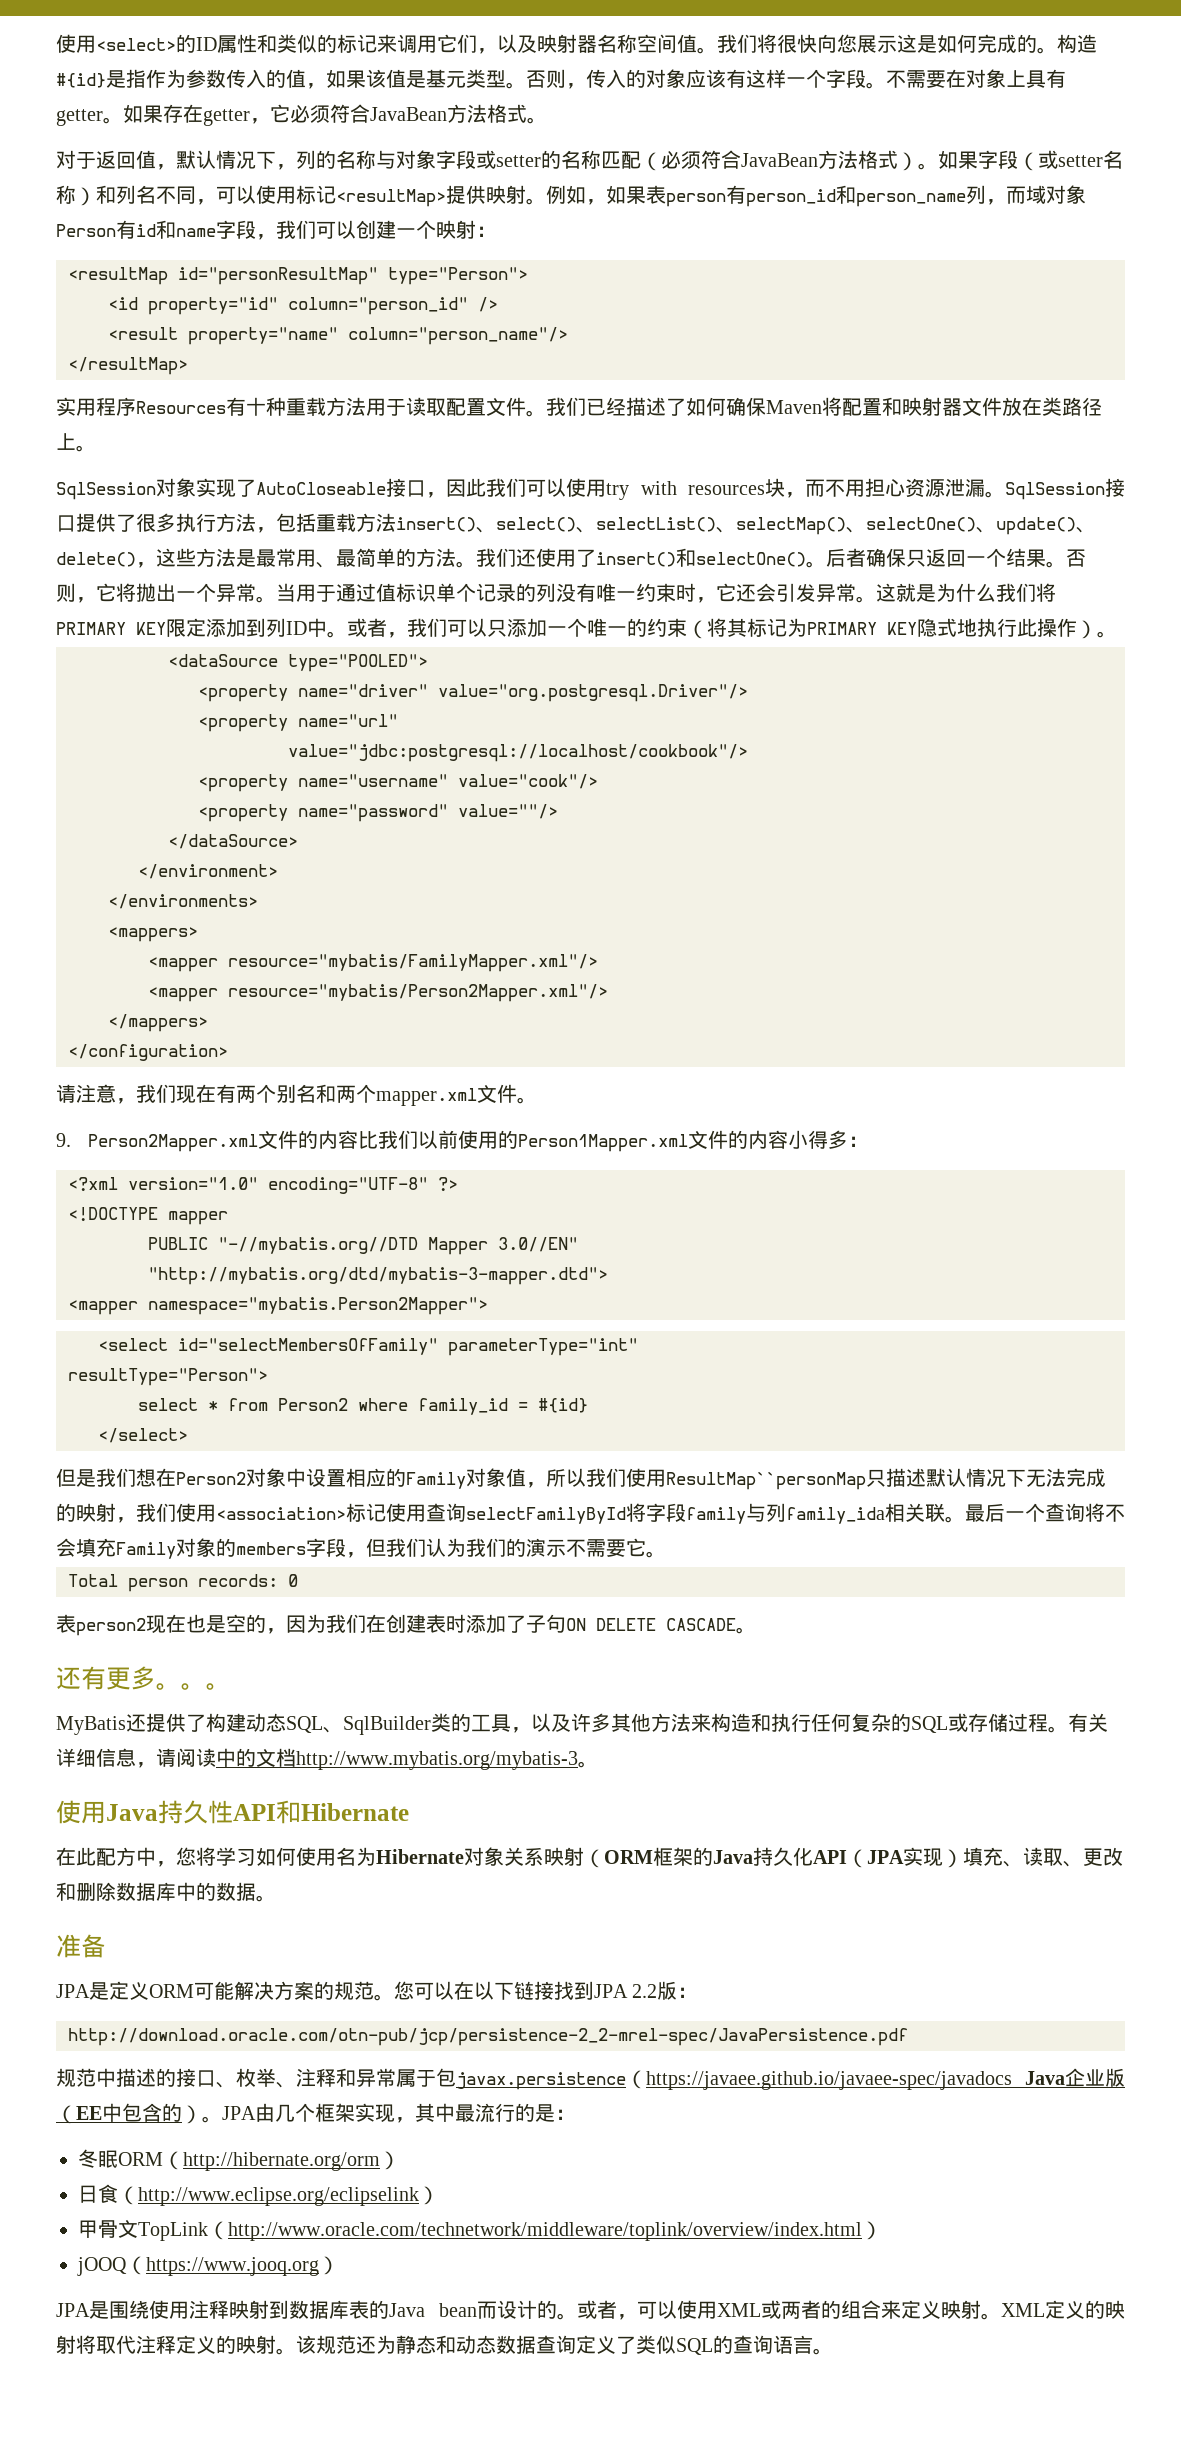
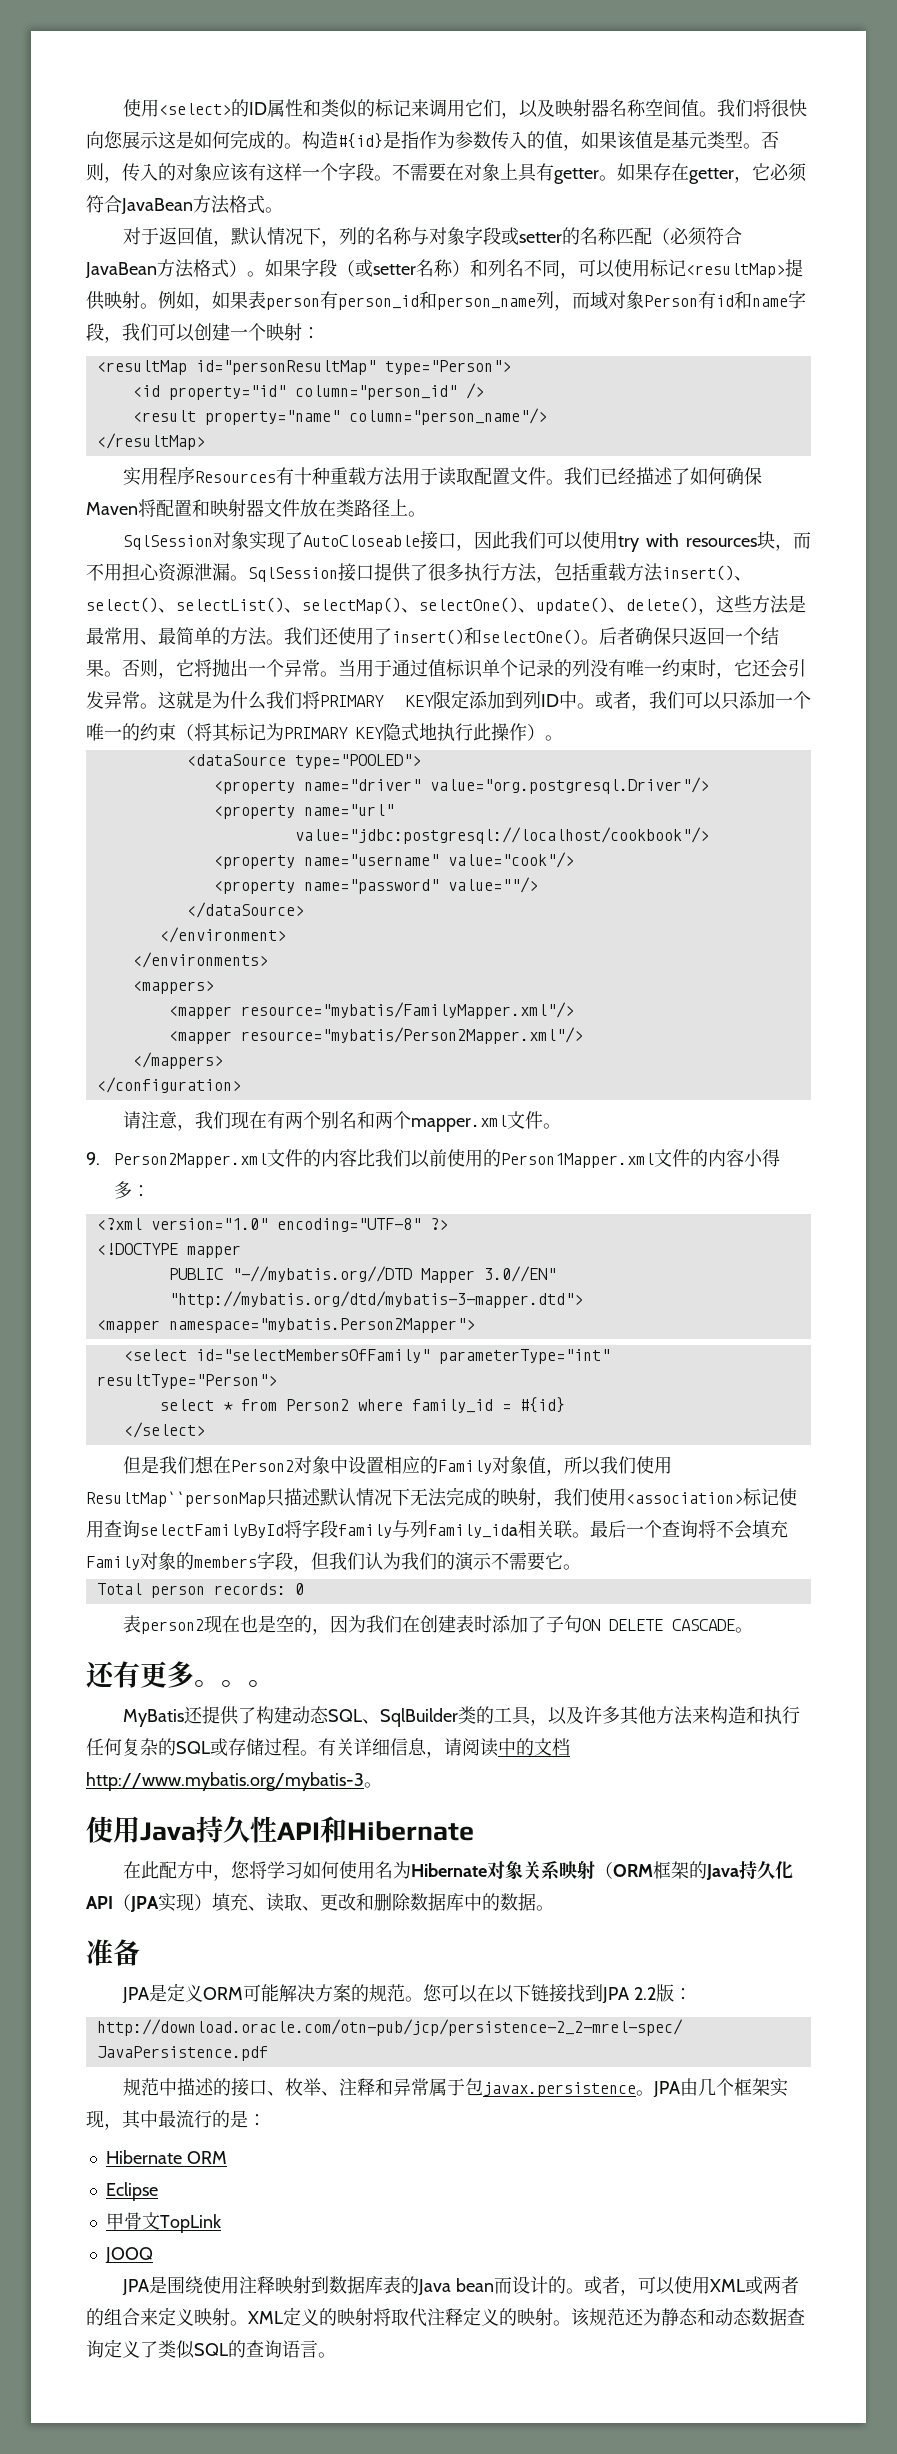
- 规范中描述的接口、枚举、注释和异常属于包javax.persistence（https://javaee.github.io/javaee-spec/javadocs Java企业版（EE中包含的）。
+ 规范中描述的接口、枚举、注释和异常属于包javax.persistence。
- 冬眠ORM（http://hibernate.org/orm）
- 日食（http://www.eclipse.org/eclipselink）
- 甲骨文TopLink（http://www.oracle.com/technetwork/middleware/toplink/overview/index.html）
- jOOQ（https://www.jooq.org）
+ Hibernate ORM
+ Eclipse
+ 甲骨文TopLink
+ JOOQ

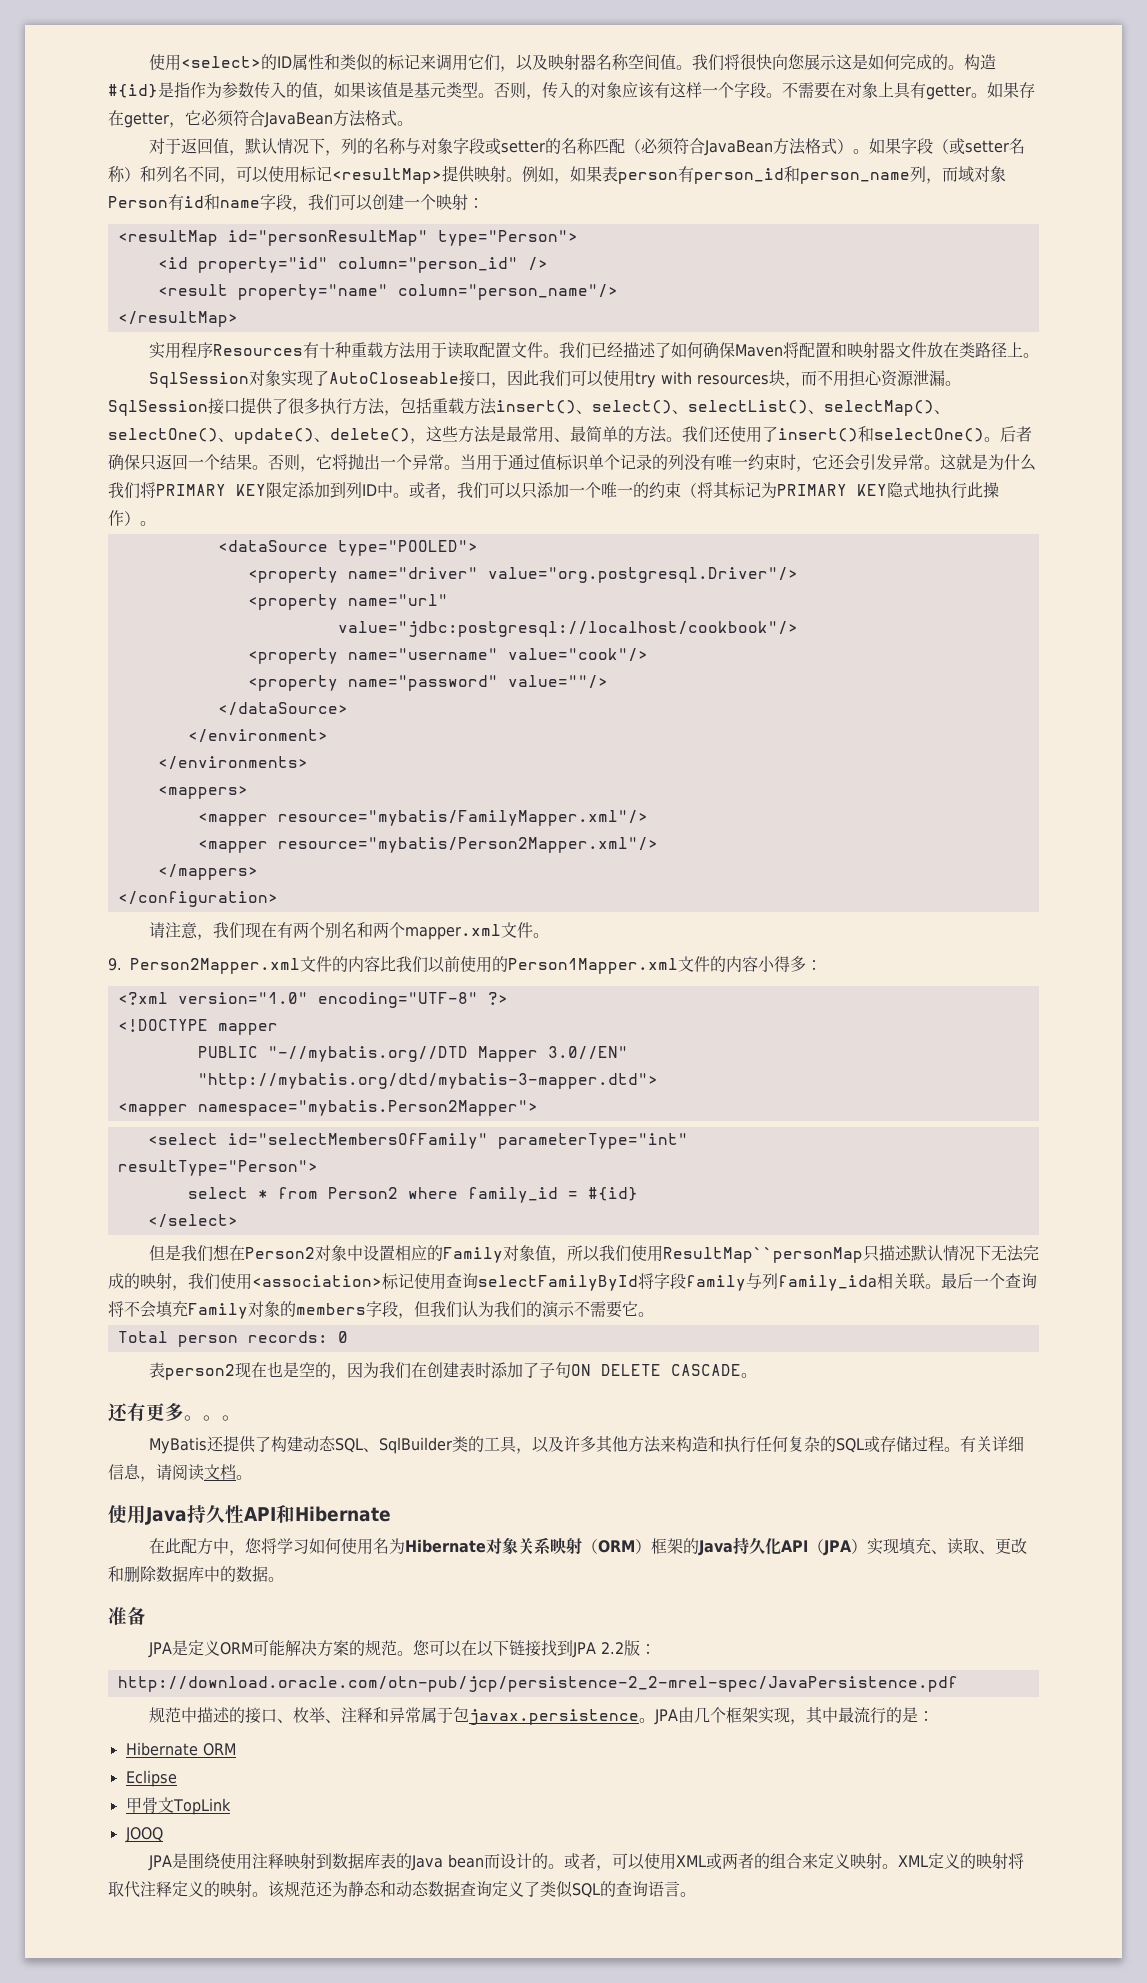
- 有关详细信息，请阅读中的文档http://www.mybatis.org/mybatis-3。
+ 有关详细信息，请阅读文档。
- 在此配方中，您将学习如何使用名为Hibernate对象关系映射（ORM框架的Java持久化API（JPA实现）填充、读取、更改和删除数据库中的数据。
+ 在此配方中，您将学习如何使用名为Hibernate对象关系映射（ORM）框架的Java持久化API（JPA）实现填充、读取、更改和删除数据库中的数据。

